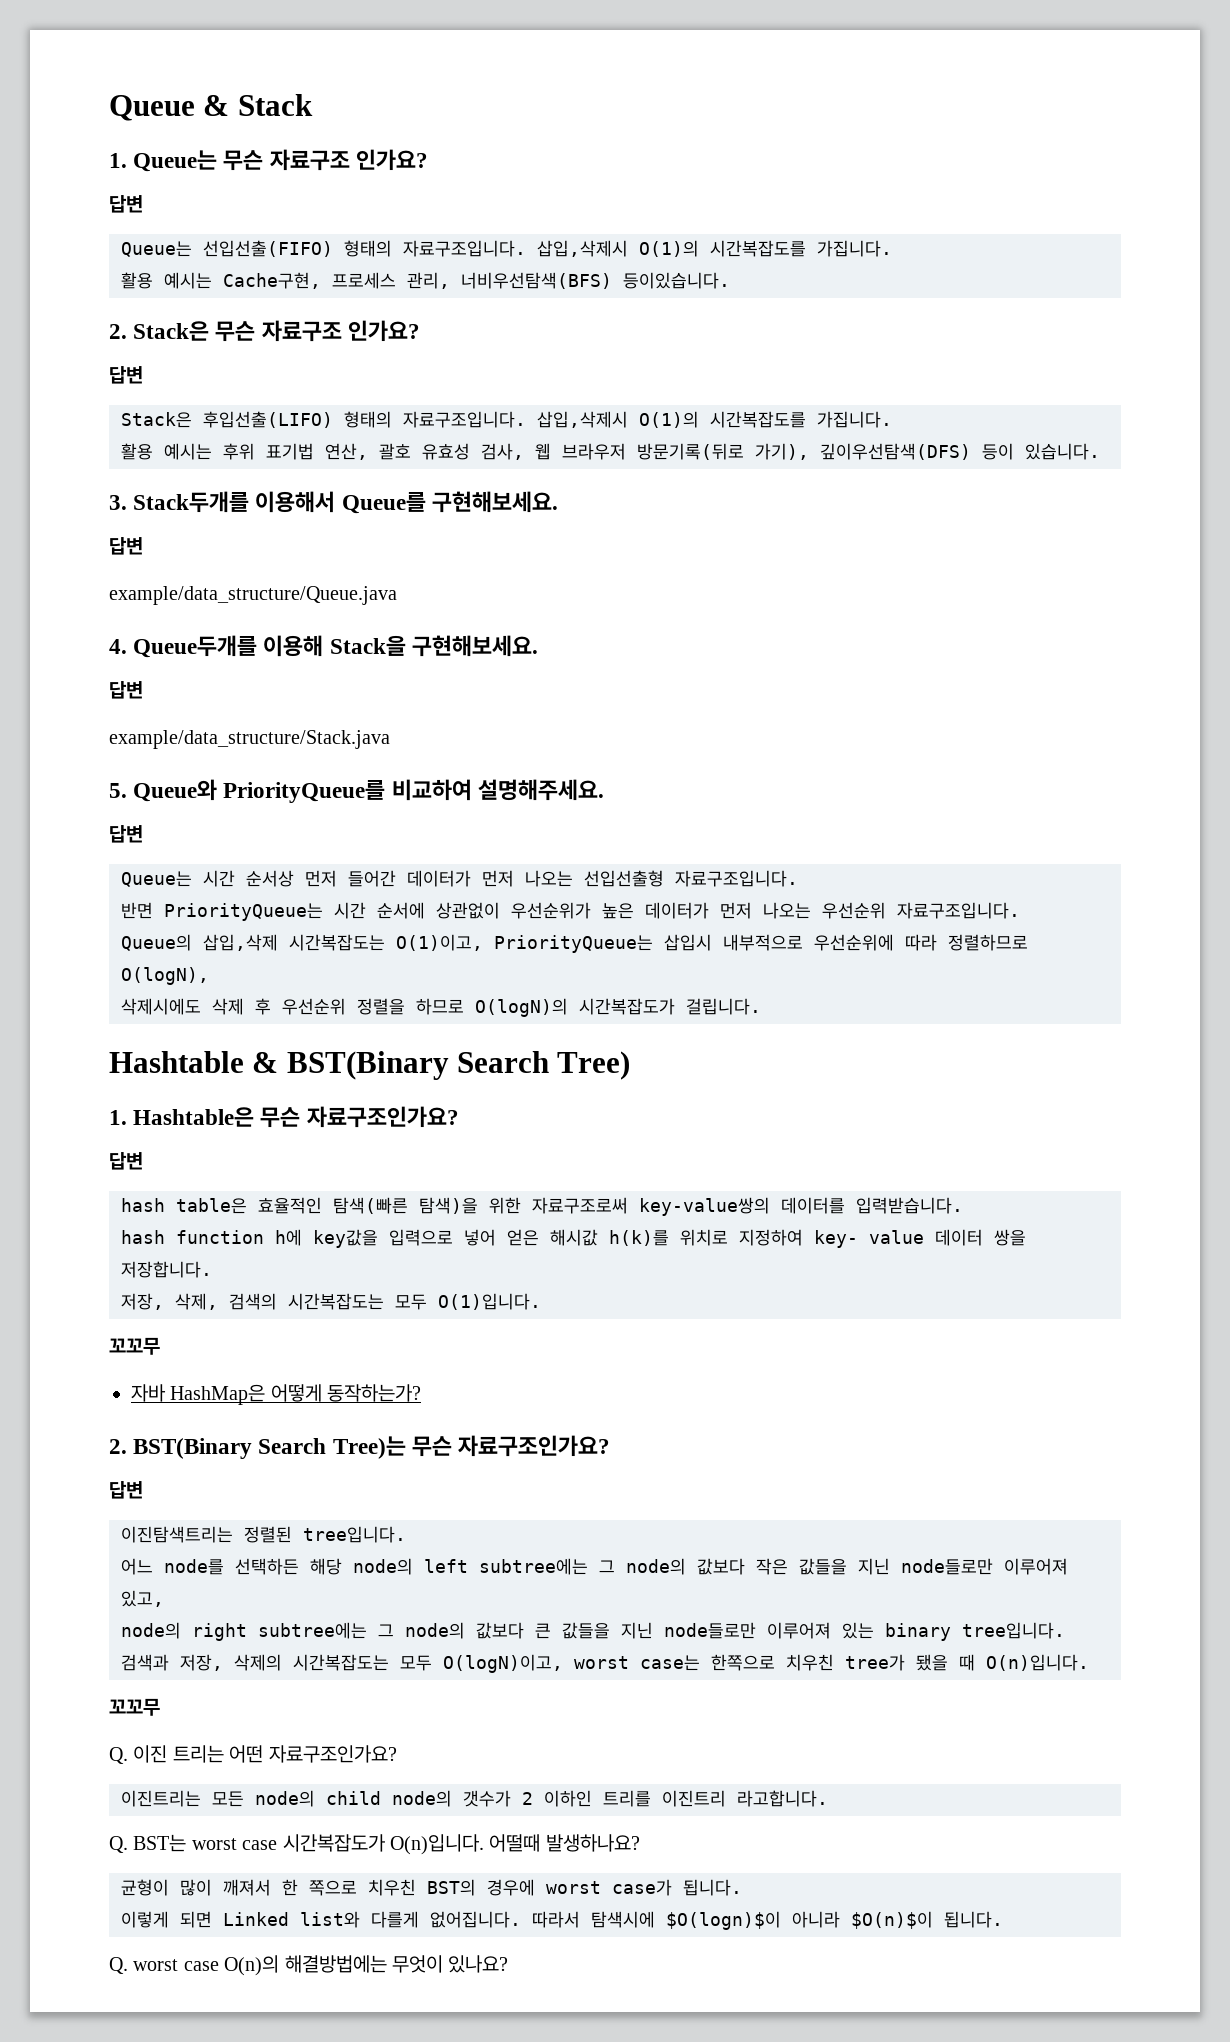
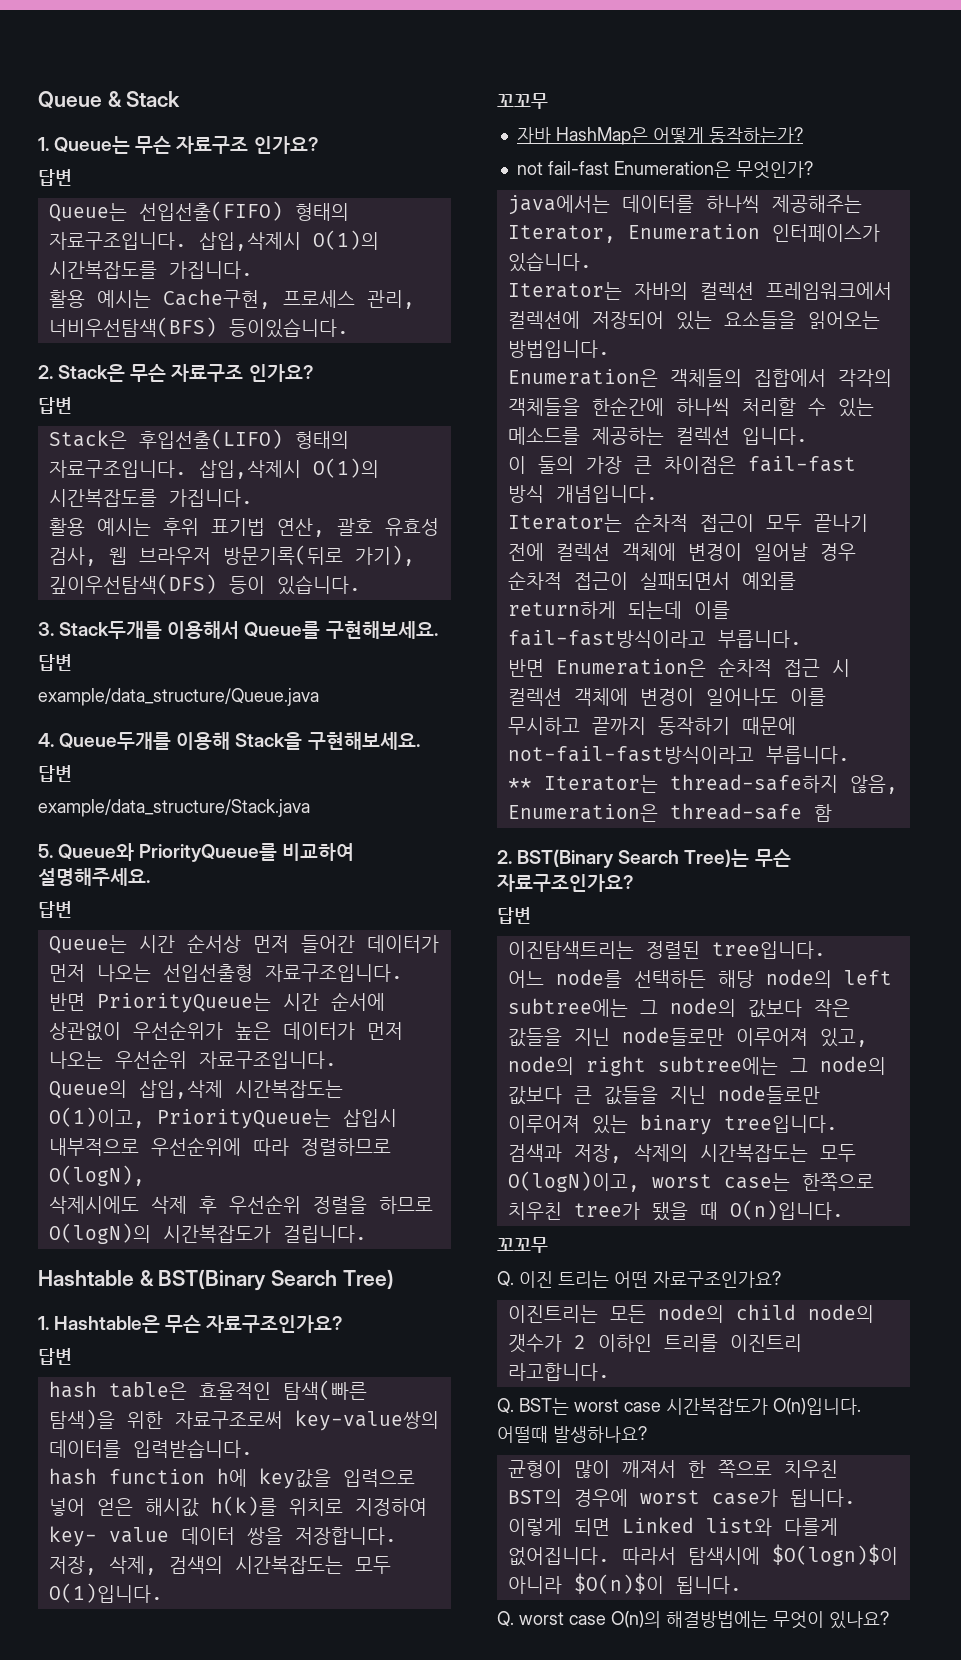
+ not fail-fast Enumeration은 무엇인가?
+ java에서는 데이터를 하나씩 제공해주는 Iterator, Enumeration 인터페이스가 있습니다.
+ Iterator는 자바의 컬렉션 프레임워크에서 컬렉션에 저장되어 있는 요소들을 읽어오는 방법입니다.
+ Enumeration은 객체들의 집합에서 각각의 객체들을 한순간에 하나씩 처리할 수 있는 메소드를 제공하는 컬렉션 입니다.
+ 이 둘의 가장 큰 차이점은 fail-fast 방식 개념입니다.
+ Iterator는 순차적 접근이 모두 끝나기 전에 컬렉션 객체에 변경이 일어날 경우 순차적 접근이 실패되면서 예외를 return하게 되는데 이를 fail-fast방식이라고 부릅니다.
+ 반면 Enumeration은 순차적 접근 시 컬렉션 객체에 변경이 일어나도 이를 무시하고 끝까지 동작하기 때문에 not-fail-fast방식이라고 부릅니다.
+ ** Iterator는 thread-safe하지 않음, Enumeration은 thread-safe 함

